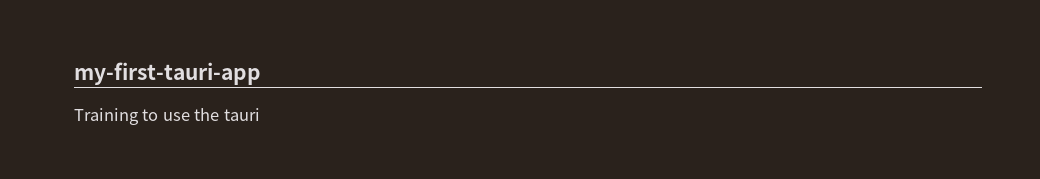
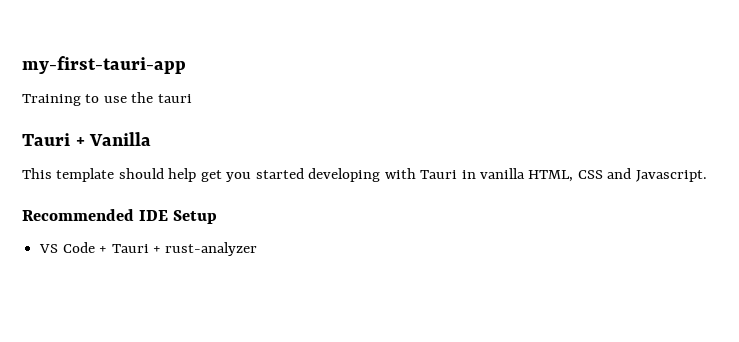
+ Tauri + Vanilla
+ This template should help get you started developing with Tauri in vanilla HTML, CSS and Javascript.
+ Recommended IDE Setup
+ VS Code + Tauri + rust-analyzer

